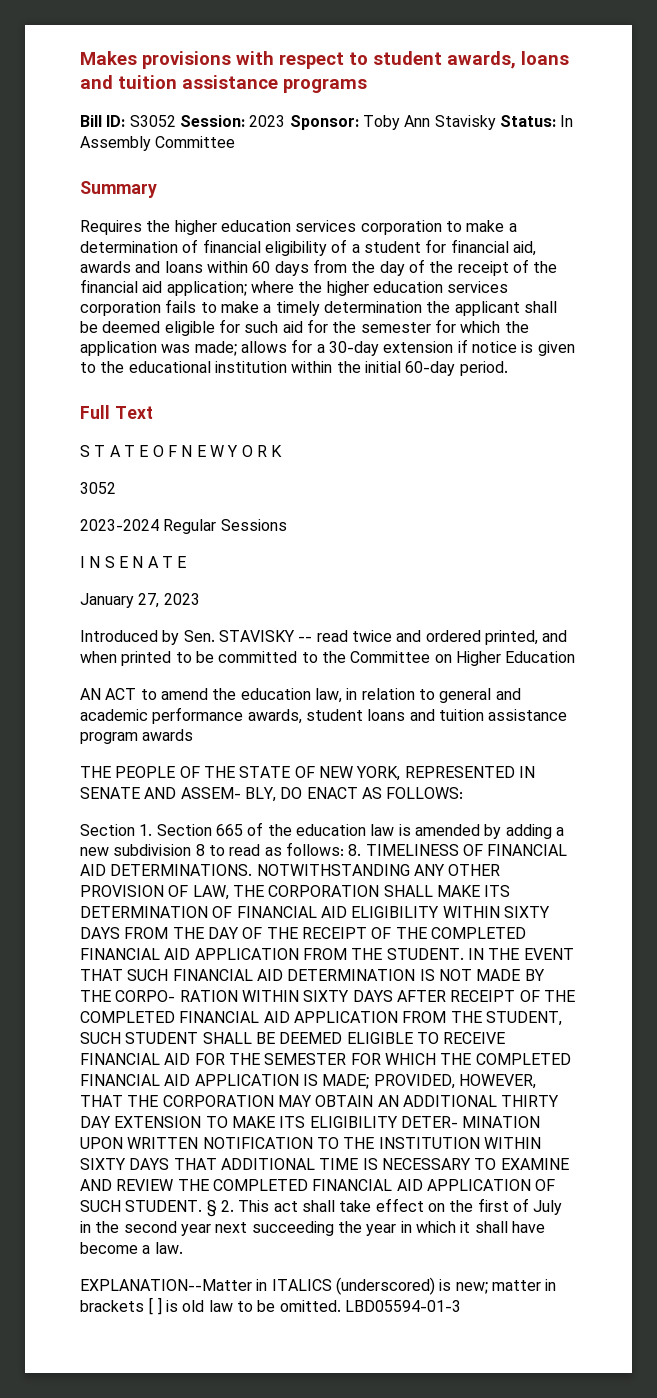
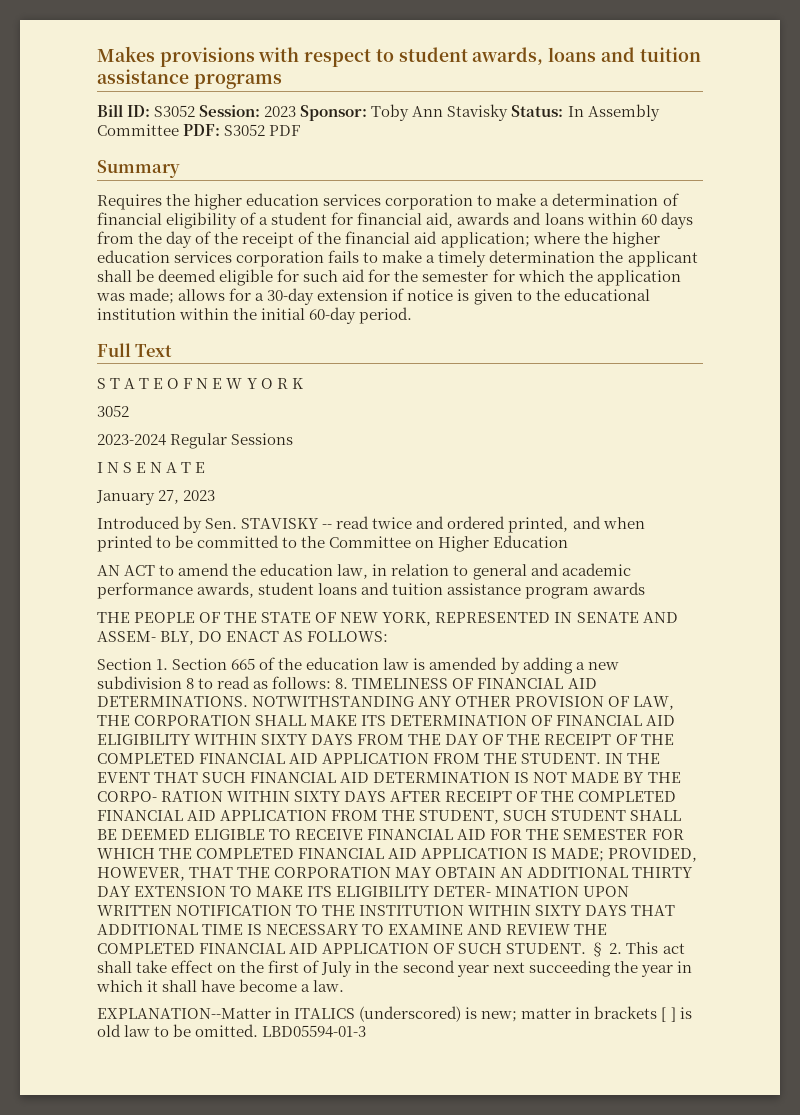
- Bill ID: S3052 Session: 2023 Sponsor: Toby Ann Stavisky Status: In Assembly Committee
+ Bill ID: S3052 Session: 2023 Sponsor: Toby Ann Stavisky Status: In Assembly Committee PDF: S3052 PDF

